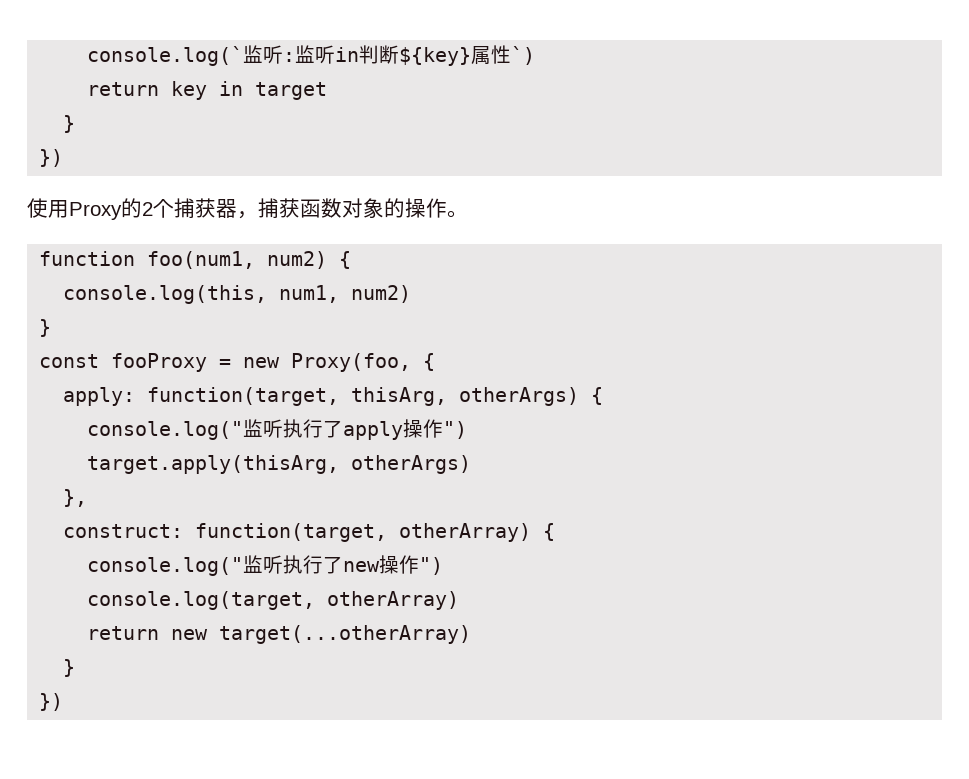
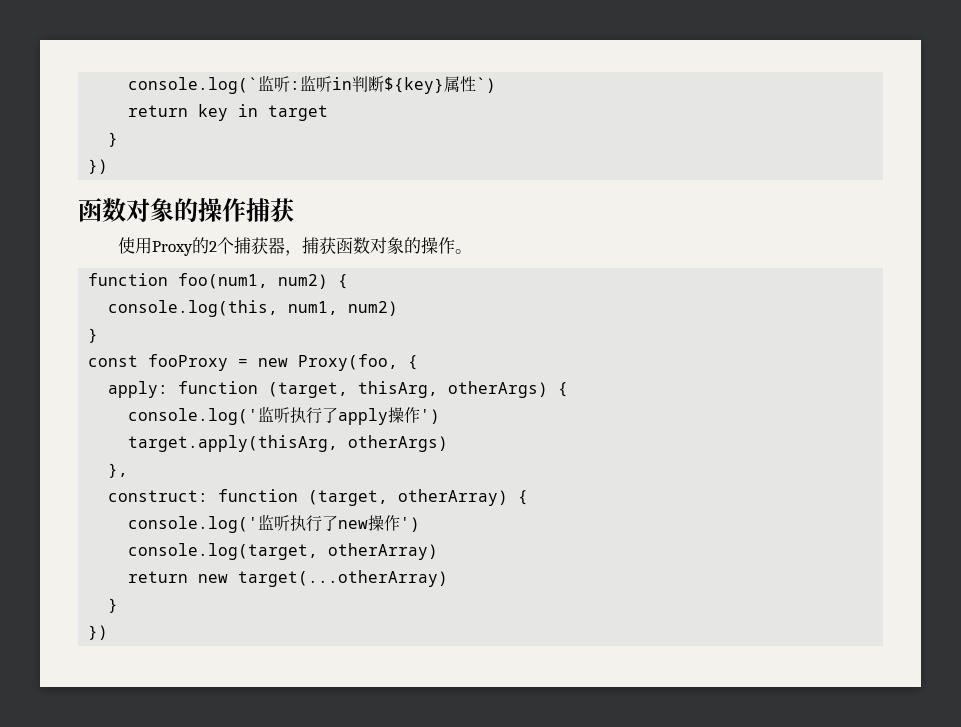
+ 函数对象的操作捕获
- apply: function(target, thisArg, otherArgs) {
+ apply: function (target, thisArg, otherArgs) {
- console.log("监听执行了apply操作")
+ console.log('监听执行了apply操作')
- construct: function(target, otherArray) {
+ construct: function (target, otherArray) {
- console.log("监听执行了new操作")
+ console.log('监听执行了new操作')

